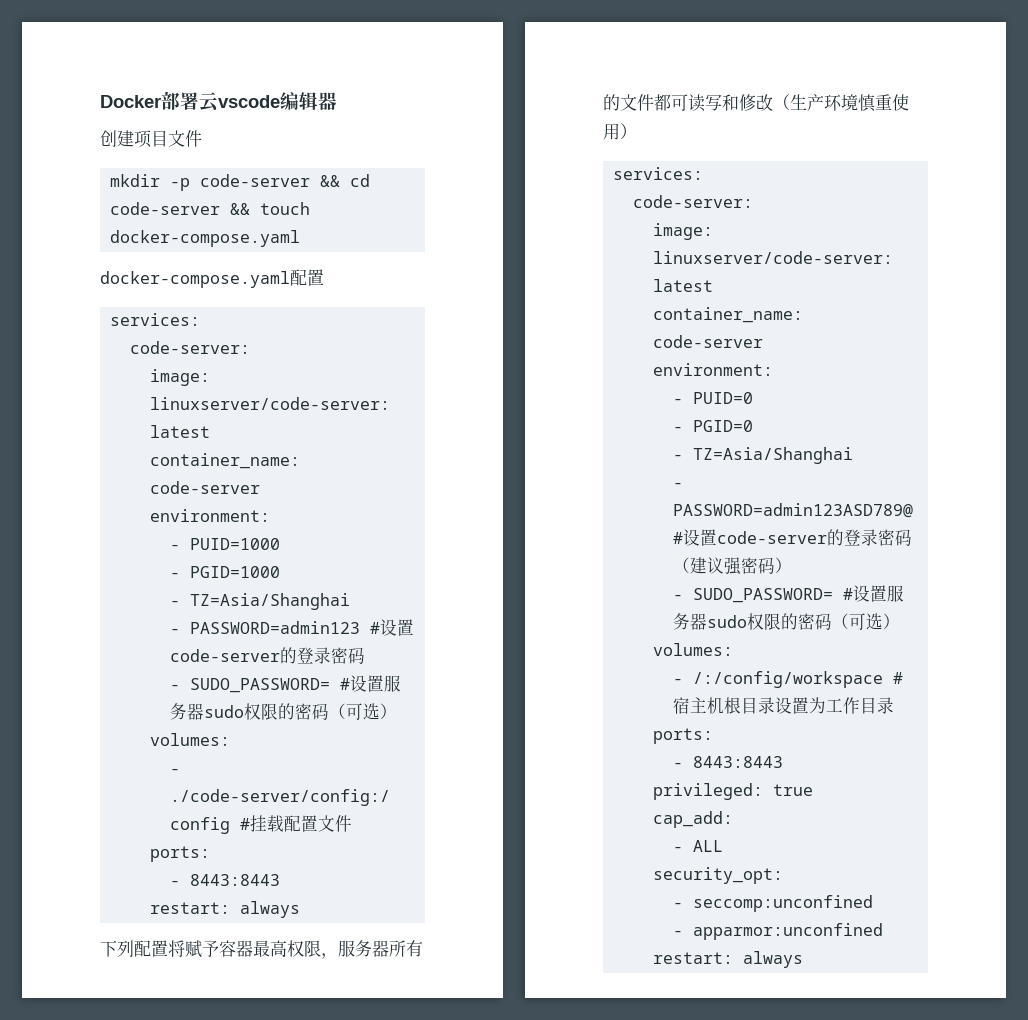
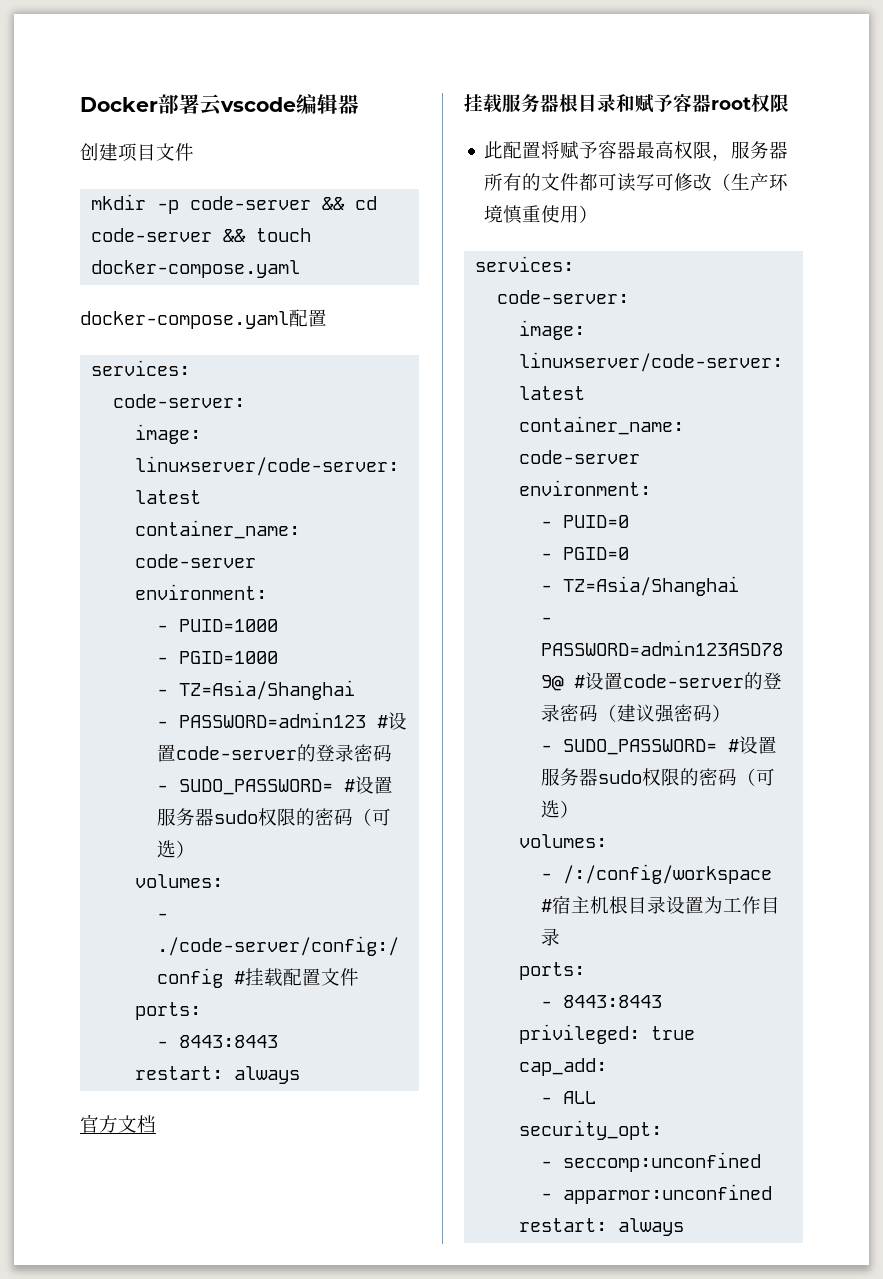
- 下列配置将赋予容器最高权限，服务器所有的文件都可读写和修改（生产环境慎重使用）
+ 官方文档
+ 挂载服务器根目录和赋予容器root权限
+ 此配置将赋予容器最高权限，服务器所有的文件都可读写可修改（生产环境慎重使用）

